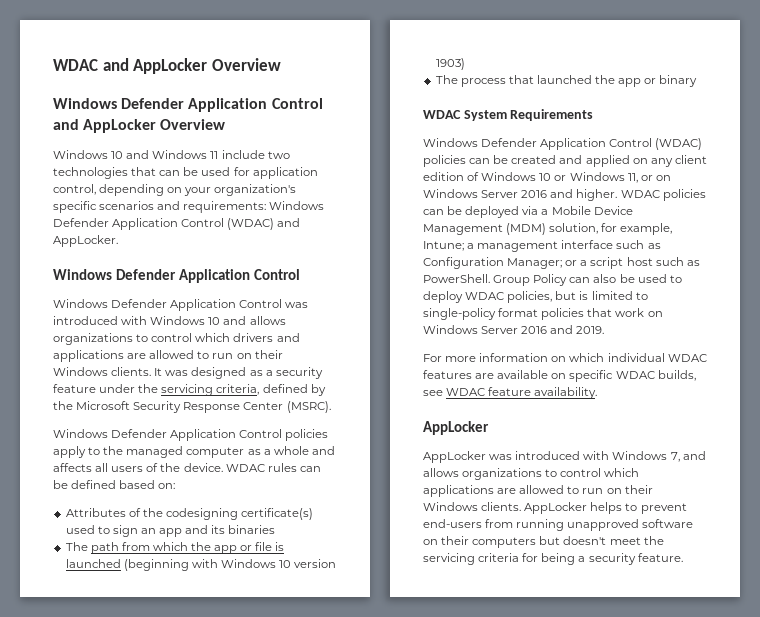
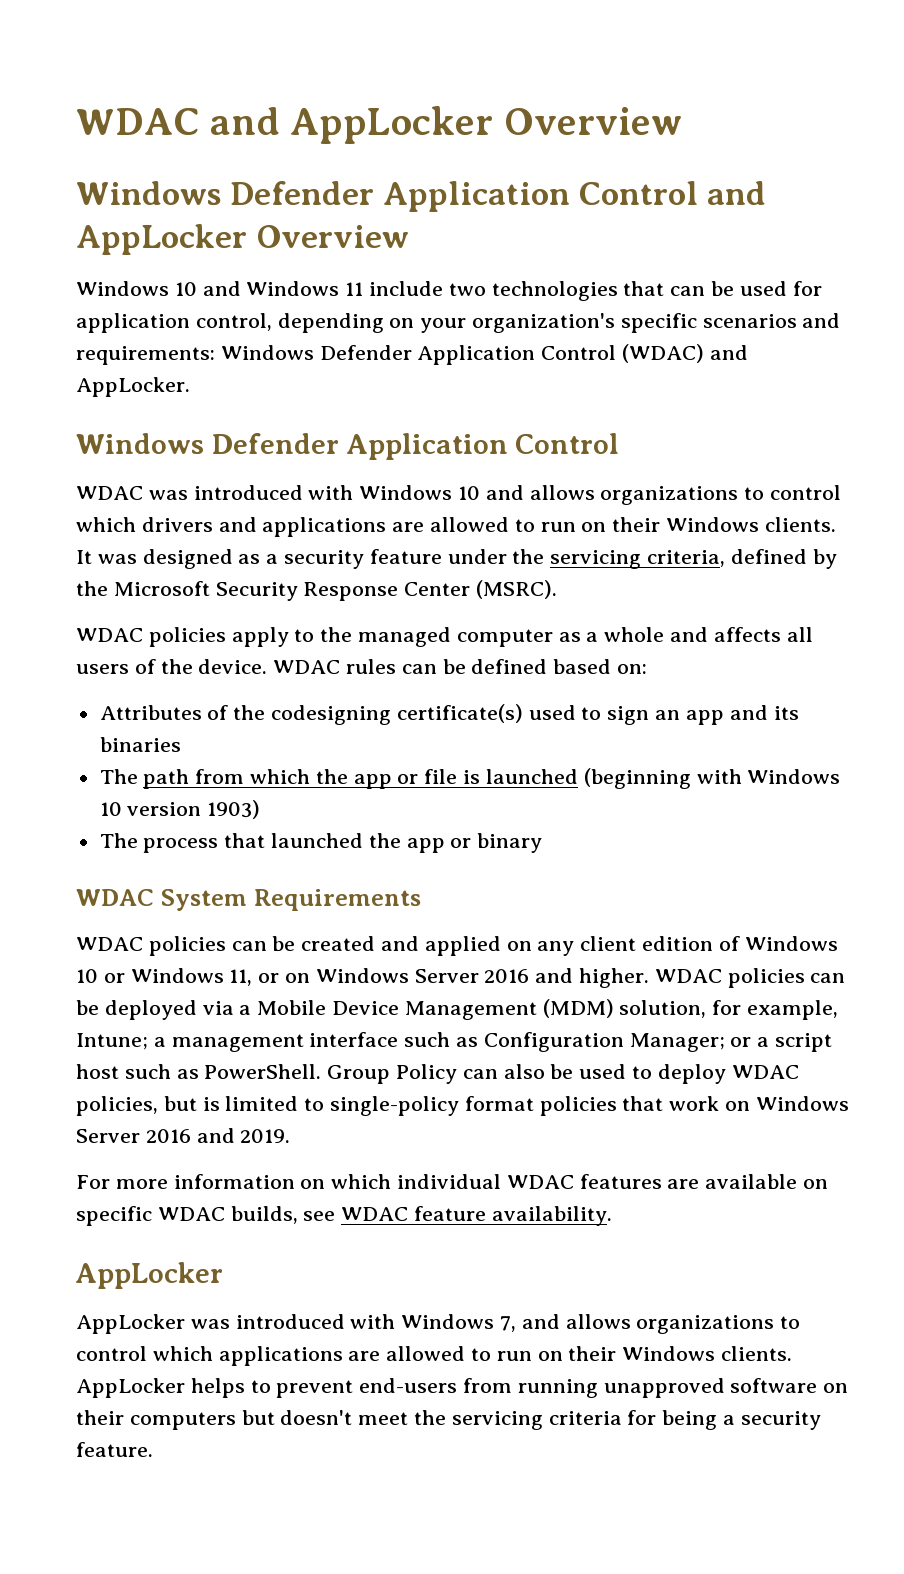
- Windows Defender Application Control was introduced with Windows 10 and allows organizations to control which drivers and applications are allowed to run on their Windows clients.
+ WDAC was introduced with Windows 10 and allows organizations to control which drivers and applications are allowed to run on their Windows clients.
- Windows Defender Application Control policies apply to the managed computer as a whole and affects all users of the device.
+ WDAC policies apply to the managed computer as a whole and affects all users of the device.
- Windows Defender Application Control (WDAC) policies can be created and applied on any client edition of Windows 10 or Windows 11, or on Windows Server 2016 and higher.
+ WDAC policies can be created and applied on any client edition of Windows 10 or Windows 11, or on Windows Server 2016 and higher.

